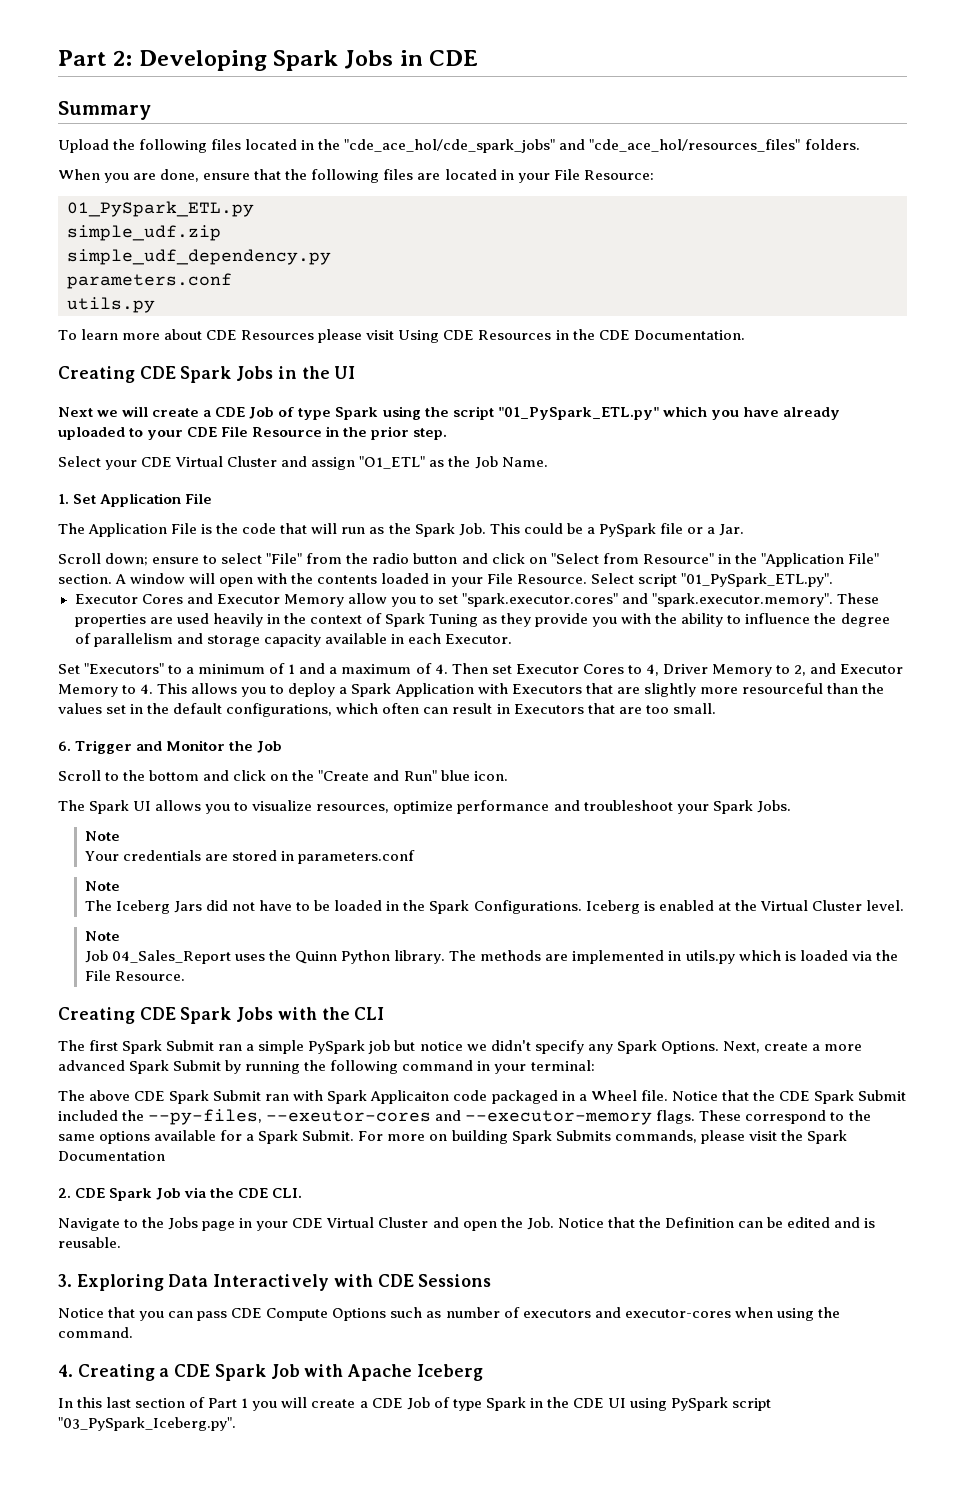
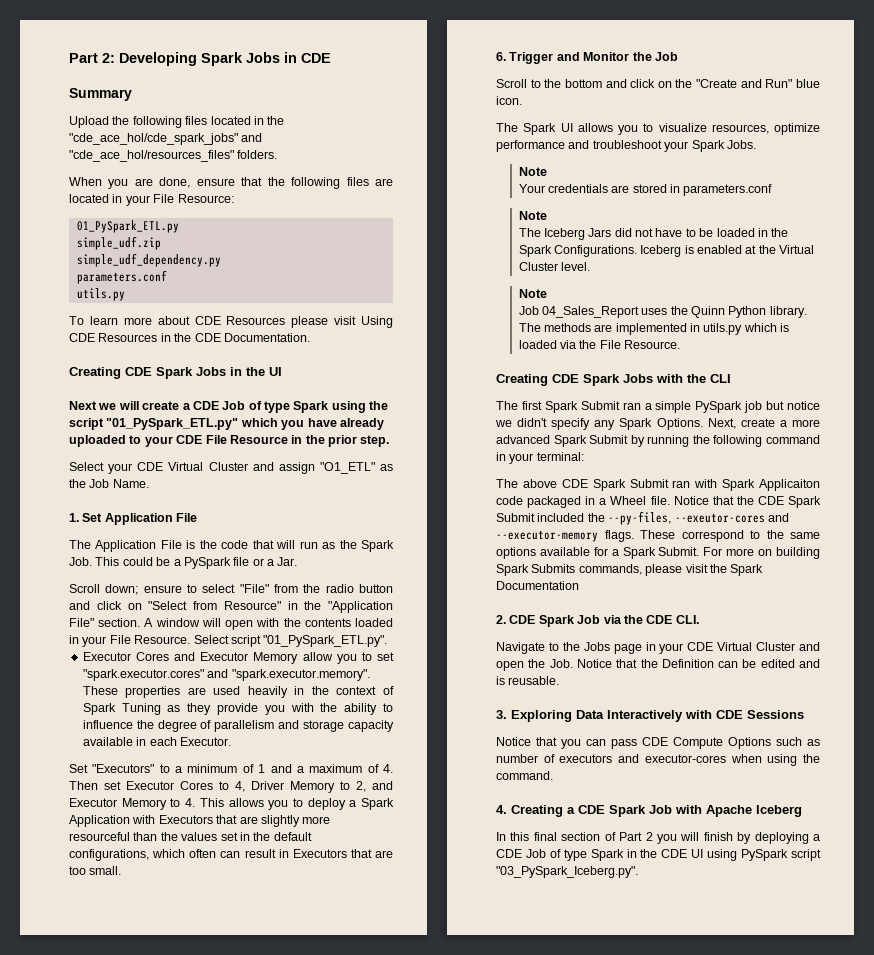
- In this last section of Part 1 you will create a CDE Job of type Spark in the CDE UI using PySpark script "03_PySpark_Iceberg.py".
+ In this final section of Part 2 you will finish by deploying a CDE Job of type Spark in the CDE UI using PySpark script "03_PySpark_Iceberg.py".

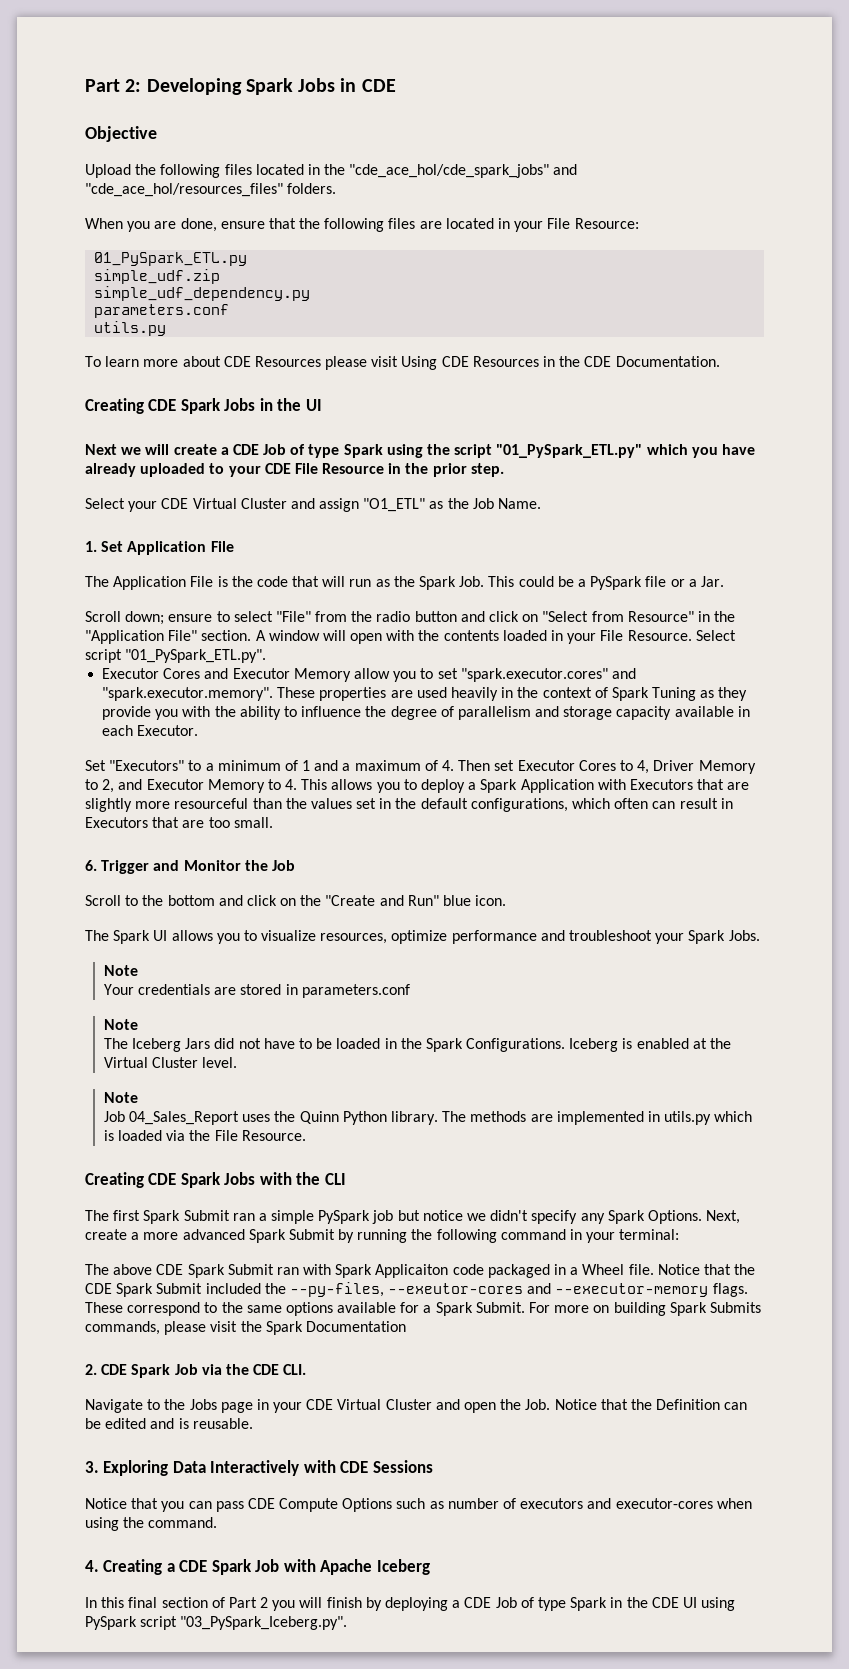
- Summary
+ Objective

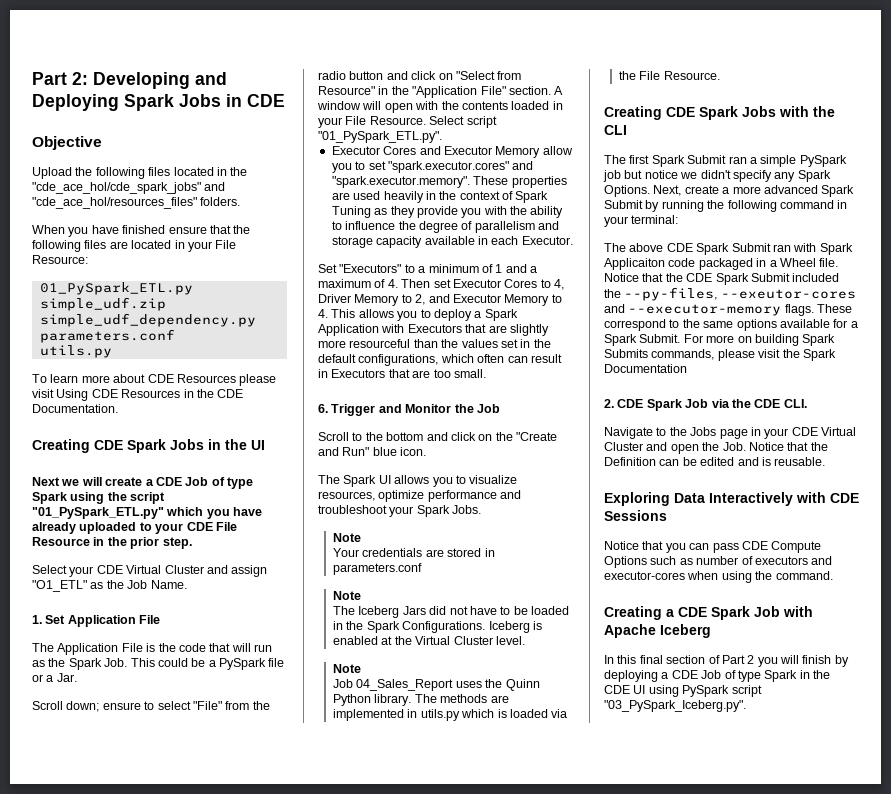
- Part 2: Developing Spark Jobs in CDE
+ Part 2: Developing and Deploying Spark Jobs in CDE
- When you are done, ensure that the following files are located in your File Resource:
+ When you have finished ensure that the following files are located in your File Resource:
- 3. Exploring Data Interactively with CDE Sessions
+ Exploring Data Interactively with CDE Sessions
- 4. Creating a CDE Spark Job with Apache Iceberg
+ Creating a CDE Spark Job with Apache Iceberg

